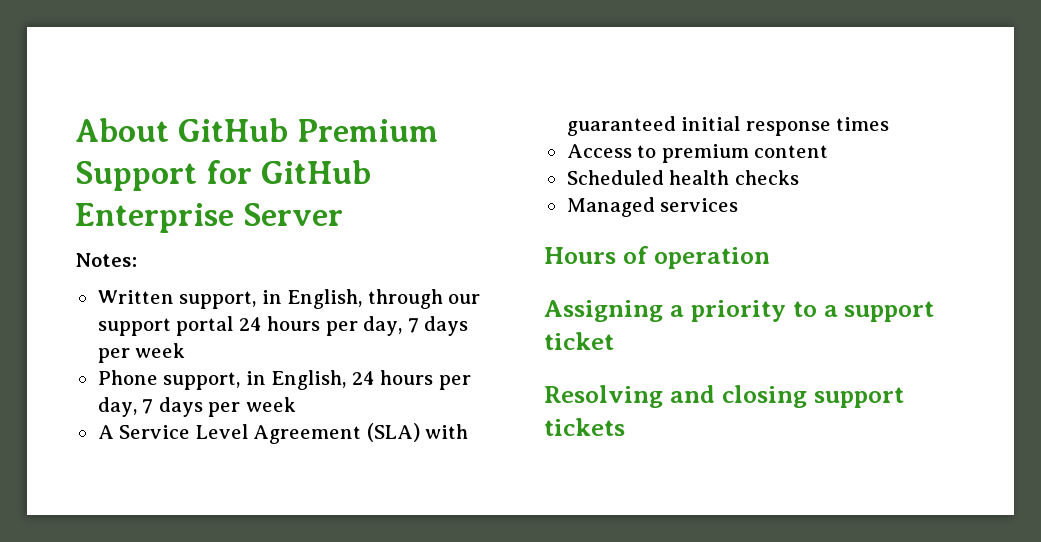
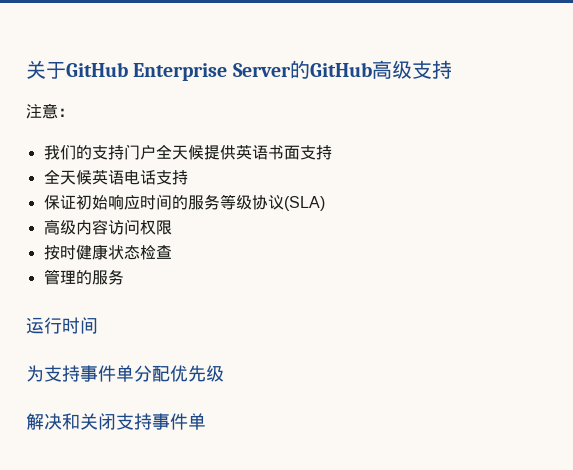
- About GitHub Premium Support for GitHub Enterprise Server
- Notes:
- Written support, in English, through our support portal 24 hours per day, 7 days per week
- Phone support, in English, 24 hours per day, 7 days per week
- A Service Level Agreement (SLA) with guaranteed initial response times
- Access to premium content
- Scheduled health checks
- Managed services
- Hours of operation
- Assigning a priority to a support ticket
- Resolving and closing support tickets
+ 关于GitHub Enterprise Server的GitHub高级支持
+ 注意：
+ 我们的支持门户全天候提供英语书面支持
+ 全天候英语电话支持
+ 保证初始响应时间的服务等级协议(SLA)
+ 高级内容访问权限
+ 按时健康状态检查
+ 管理的服务
+ 运行时间
+ 为支持事件单分配优先级
+ 解决和关闭支持事件单

